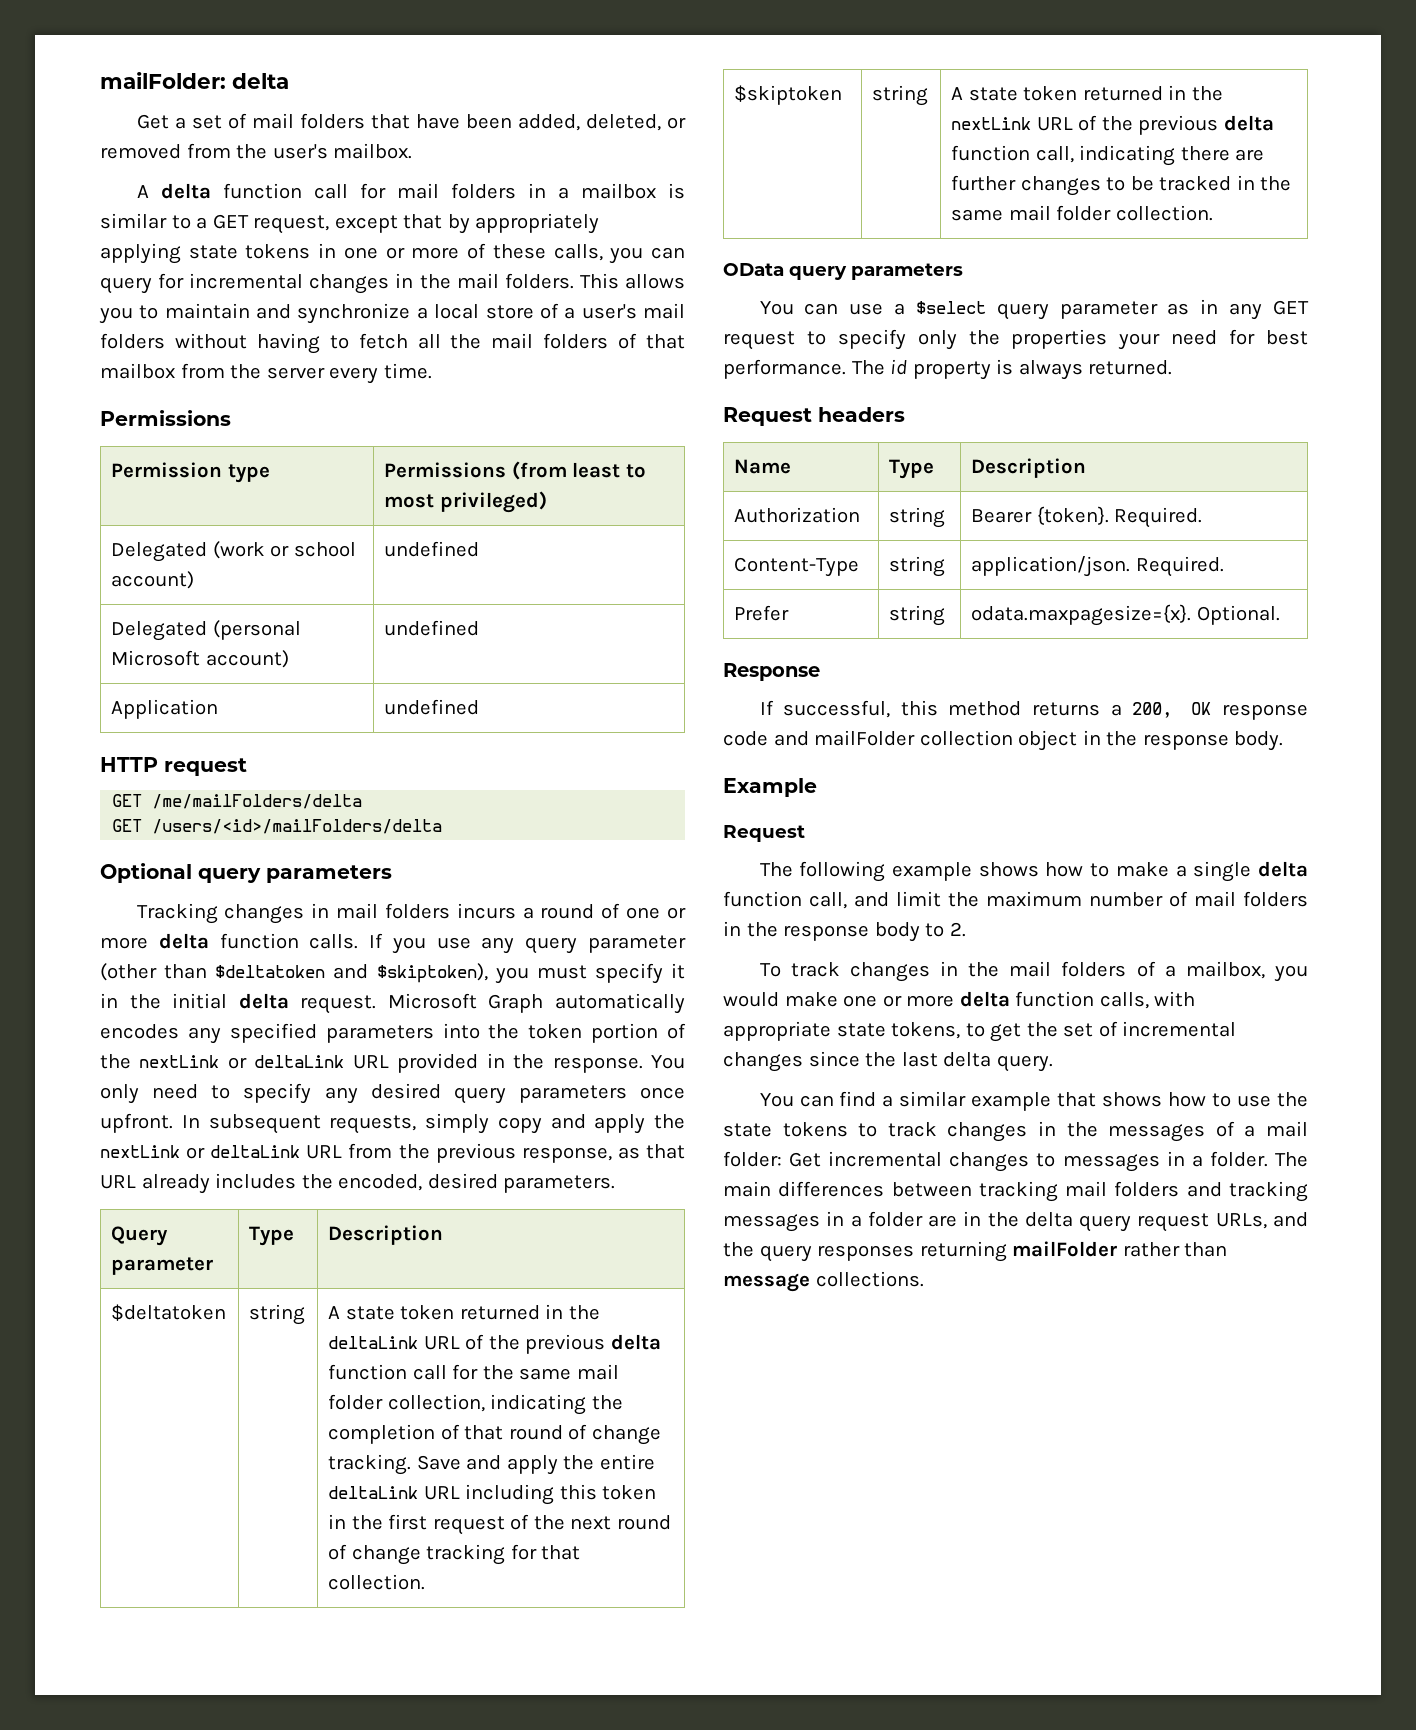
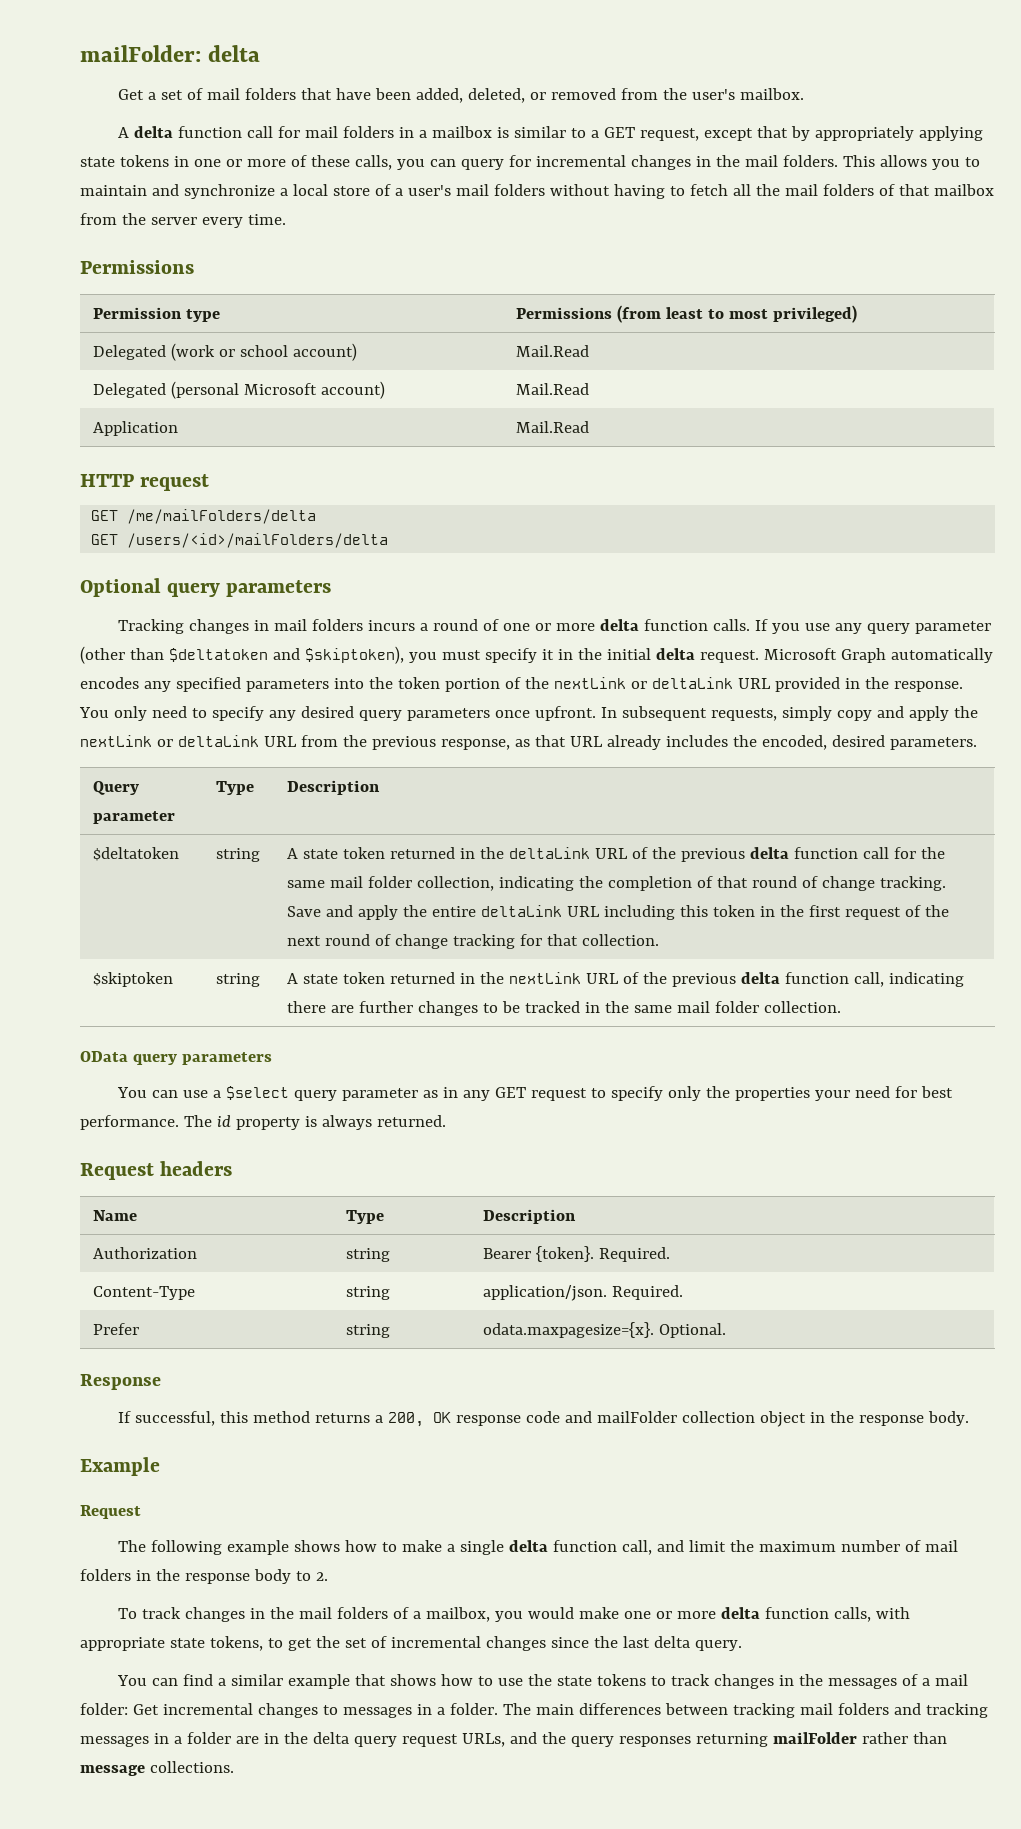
- Delegated (work or school account) | undefined
+ Delegated (work or school account) | Mail.Read
- Delegated (personal Microsoft account) | undefined
+ Delegated (personal Microsoft account) | Mail.Read
- Application | undefined
+ Application | Mail.Read

